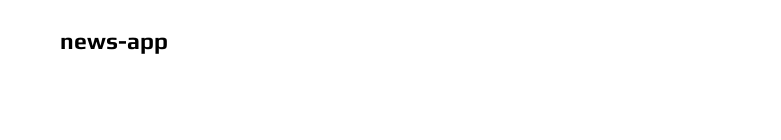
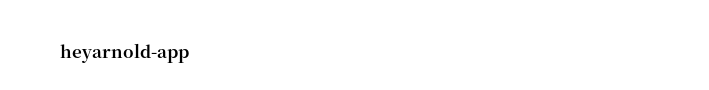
- news-app
+ heyarnold-app

